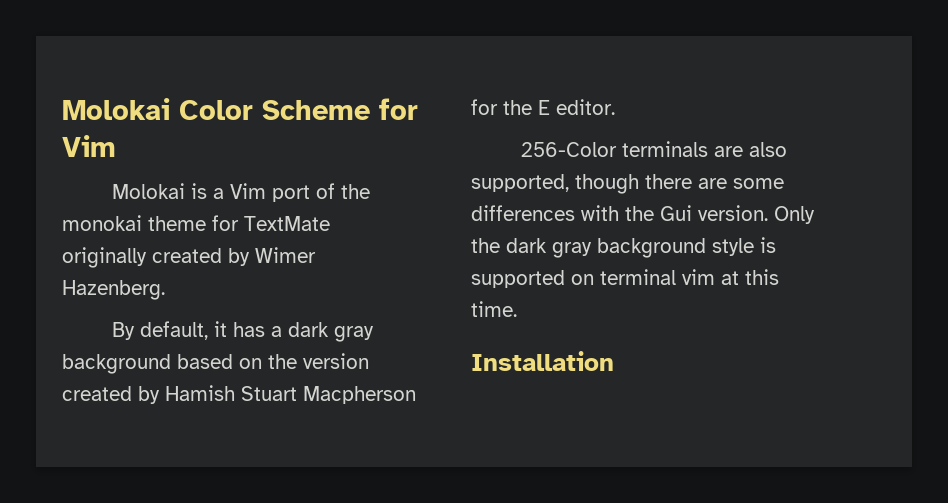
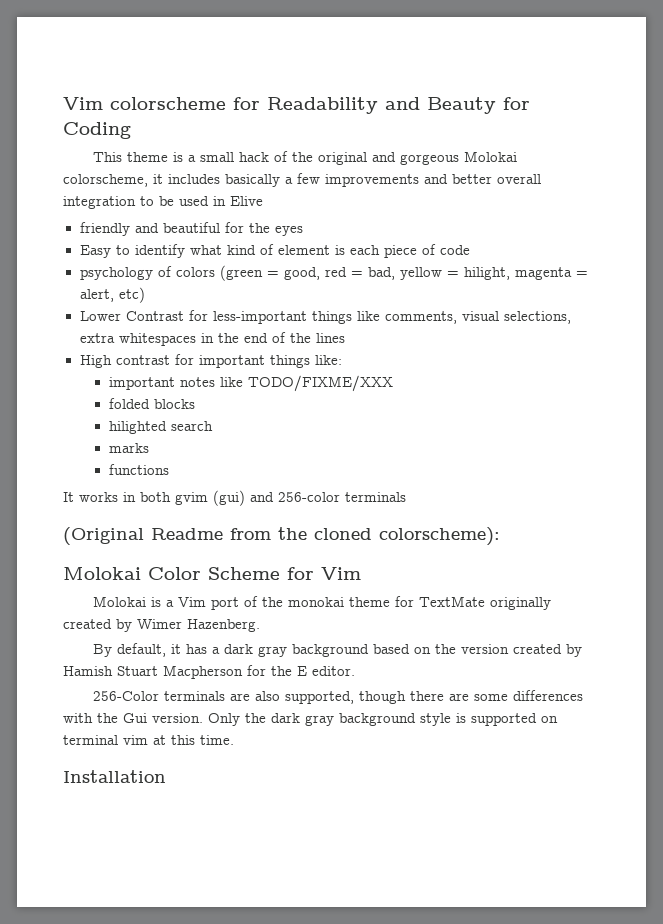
+ Vim colorscheme for Readability and Beauty for Coding
+ This theme is a small hack of the original and gorgeous Molokai colorscheme, it includes basically a few improvements and better overall integration to be used in Elive
+ friendly and beautiful for the eyes
+ Easy to identify what kind of element is each piece of code
+ psychology of colors (green = good, red = bad, yellow = hilight, magenta = alert, etc)
+ Lower Contrast for less-important things like comments, visual selections, extra whitespaces in the end of the lines
+ High contrast for important things like:
+ important notes like TODO/FIXME/XXX
+ folded blocks
+ hilighted search
+ marks
+ functions
+ It works in both gvim (gui) and 256-color terminals
+ (Original Readme from the cloned colorscheme):

